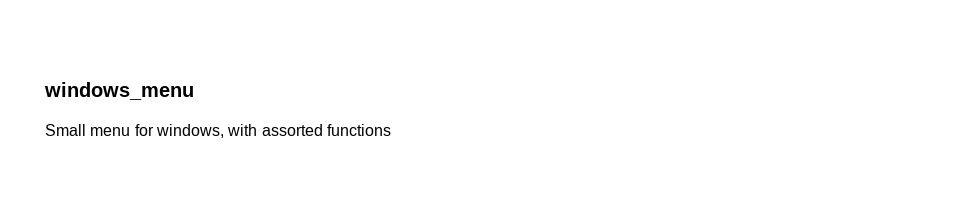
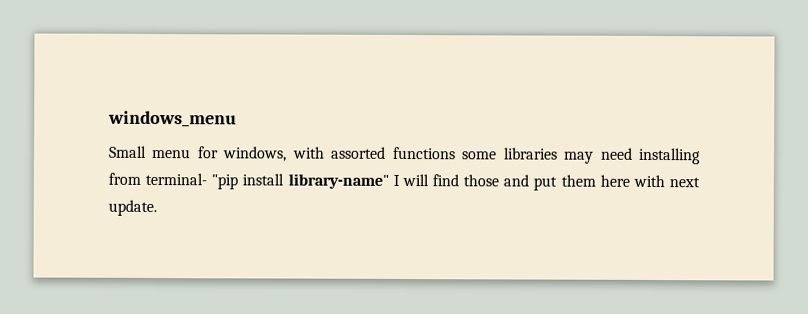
- Small menu for windows, with assorted functions
+ Small menu for windows, with assorted functions some libraries may need installing from terminal- "pip install library-name" I will find those and put them here with next update.

